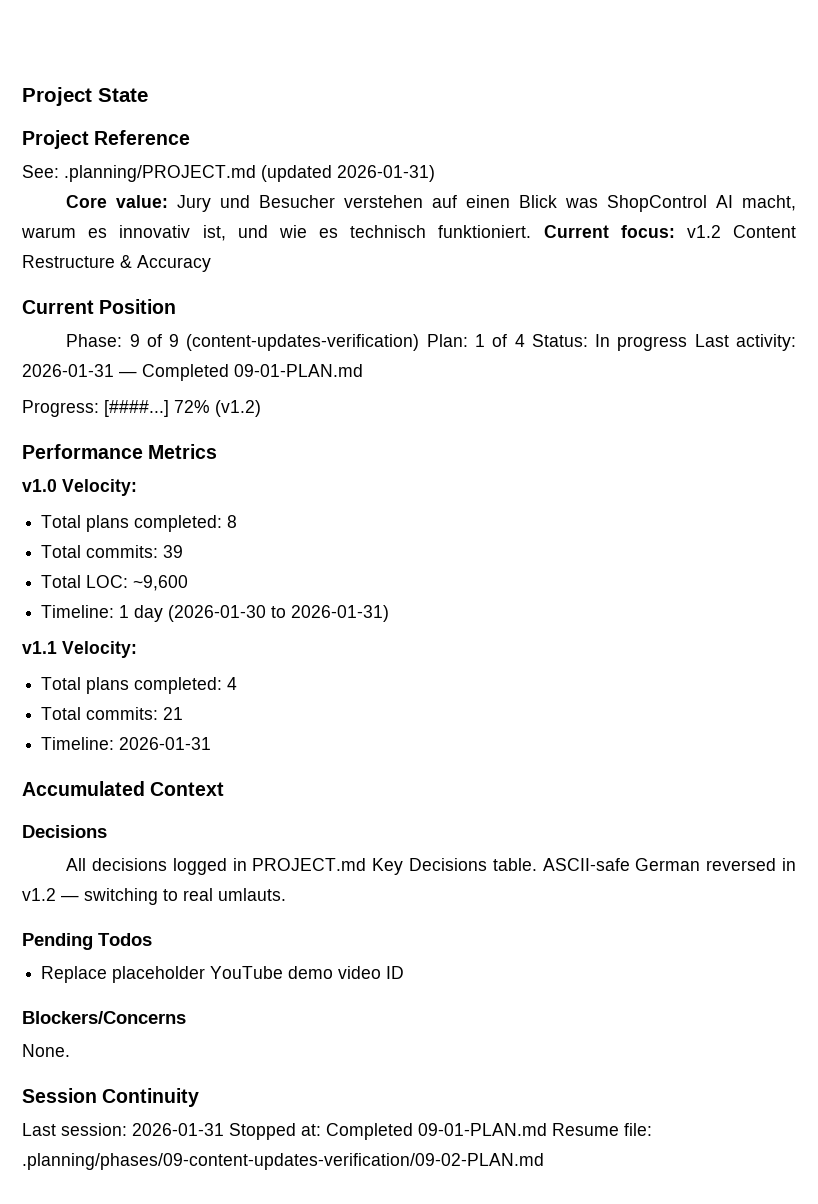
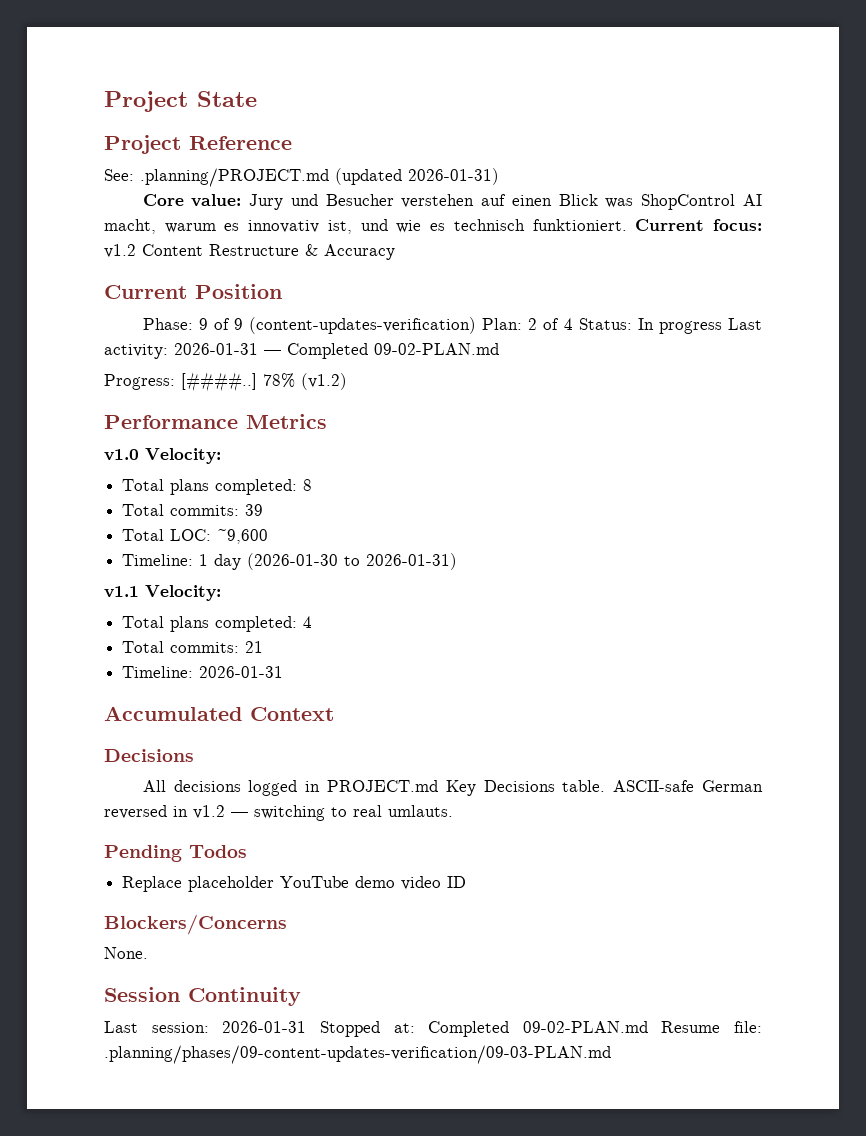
- Phase: 9 of 9 (content-updates-verification) Plan: 1 of 4 Status: In progress Last activity: 2026-01-31 — Completed 09-01-PLAN.md
+ Phase: 9 of 9 (content-updates-verification) Plan: 2 of 4 Status: In progress Last activity: 2026-01-31 — Completed 09-02-PLAN.md
- Progress: [####...] 72% (v1.2)
+ Progress: [####..] 78% (v1.2)
- Last session: 2026-01-31 Stopped at: Completed 09-01-PLAN.md Resume file: .planning/phases/09-content-updates-verification/09-02-PLAN.md
+ Last session: 2026-01-31 Stopped at: Completed 09-02-PLAN.md Resume file: .planning/phases/09-content-updates-verification/09-03-PLAN.md

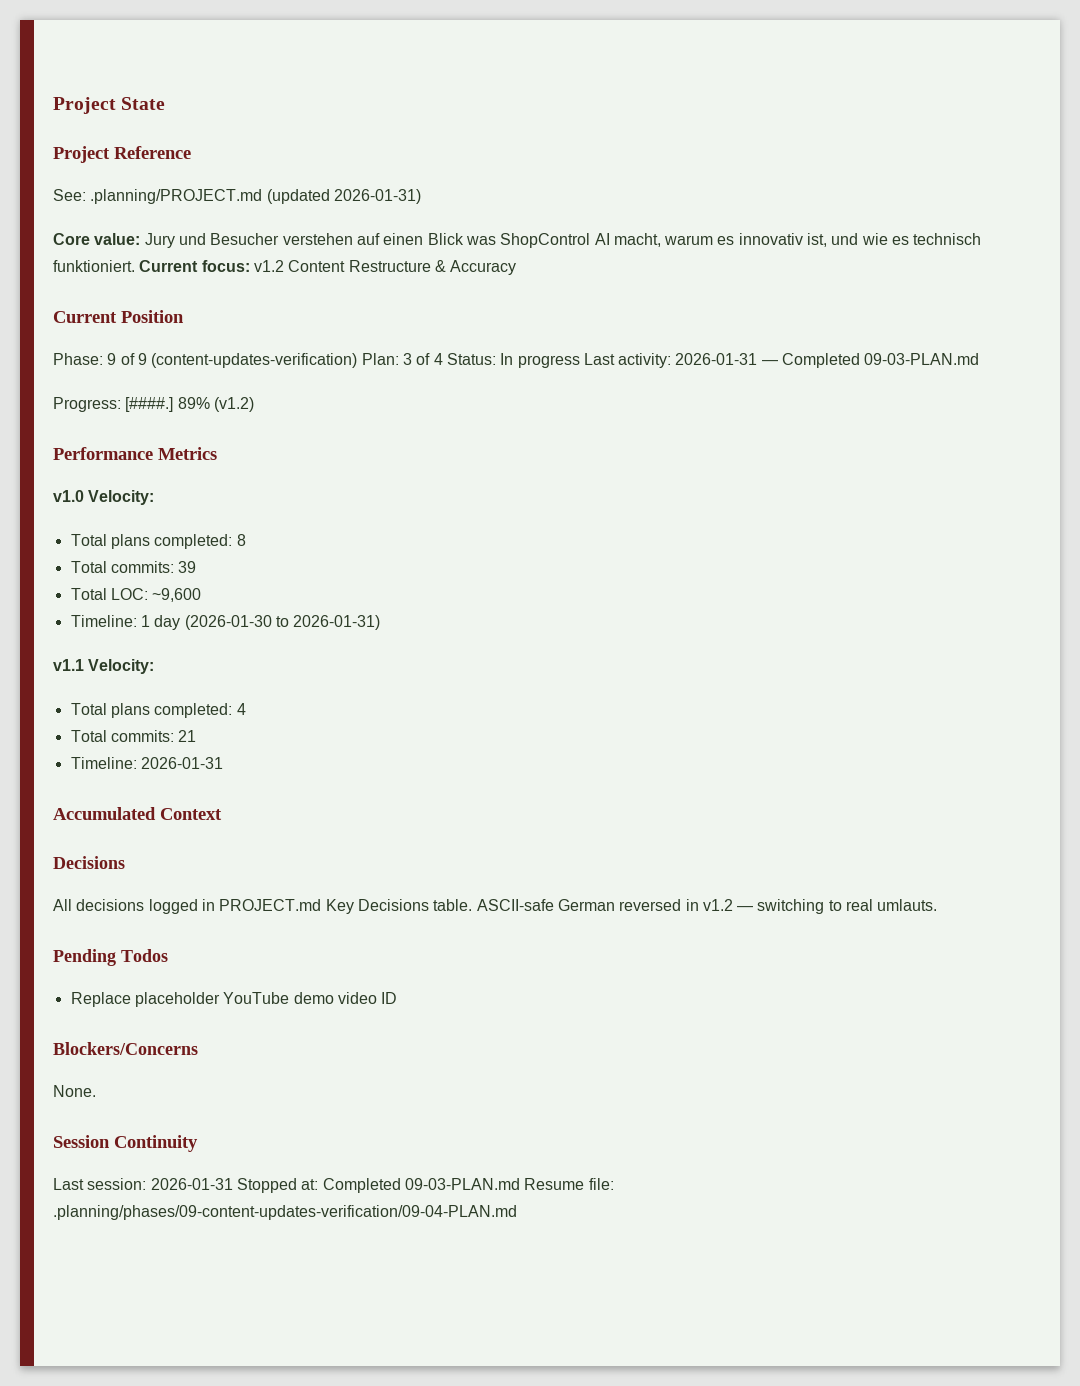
- Phase: 9 of 9 (content-updates-verification) Plan: 2 of 4 Status: In progress Last activity: 2026-01-31 — Completed 09-02-PLAN.md
+ Phase: 9 of 9 (content-updates-verification) Plan: 3 of 4 Status: In progress Last activity: 2026-01-31 — Completed 09-03-PLAN.md
- Progress: [####..] 78% (v1.2)
+ Progress: [####.] 89% (v1.2)
- Last session: 2026-01-31 Stopped at: Completed 09-02-PLAN.md Resume file: .planning/phases/09-content-updates-verification/09-03-PLAN.md
+ Last session: 2026-01-31 Stopped at: Completed 09-03-PLAN.md Resume file: .planning/phases/09-content-updates-verification/09-04-PLAN.md

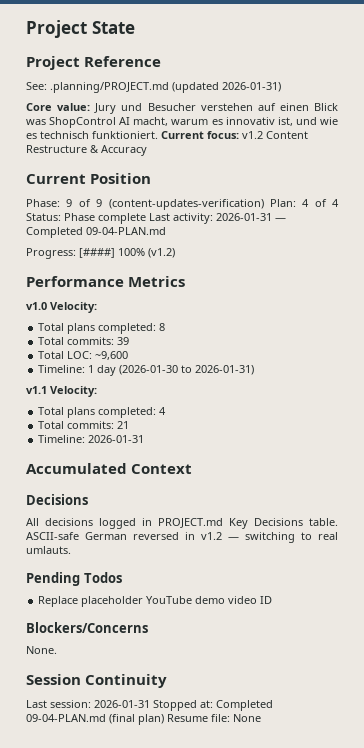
- Phase: 9 of 9 (content-updates-verification) Plan: 3 of 4 Status: In progress Last activity: 2026-01-31 — Completed 09-03-PLAN.md
+ Phase: 9 of 9 (content-updates-verification) Plan: 4 of 4 Status: Phase complete Last activity: 2026-01-31 — Completed 09-04-PLAN.md
- Progress: [####.] 89% (v1.2)
+ Progress: [####] 100% (v1.2)
- Last session: 2026-01-31 Stopped at: Completed 09-03-PLAN.md Resume file: .planning/phases/09-content-updates-verification/09-04-PLAN.md
+ Last session: 2026-01-31 Stopped at: Completed 09-04-PLAN.md (final plan) Resume file: None

